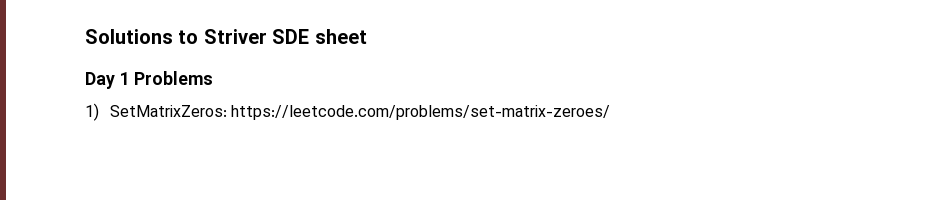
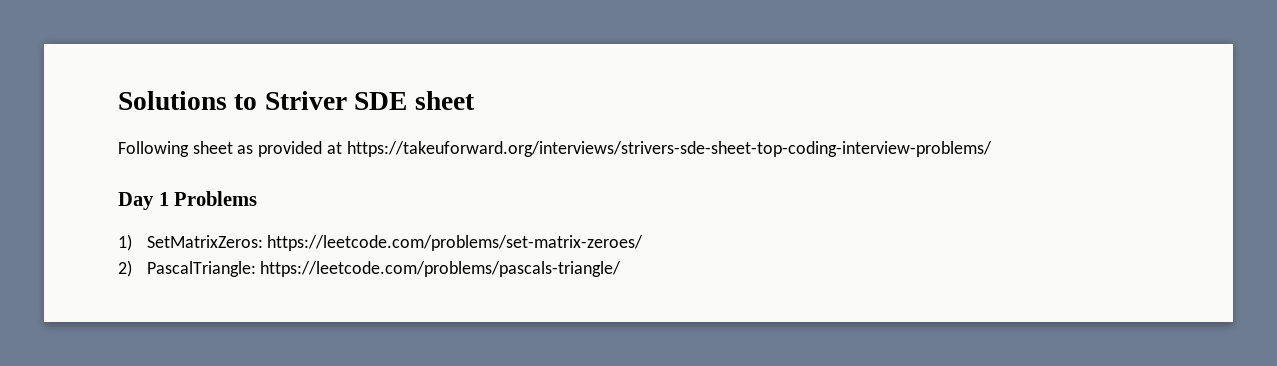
+ Following sheet as provided at https://takeuforward.org/interviews/strivers-sde-sheet-top-coding-interview-problems/
+ 2) PascalTriangle: https://leetcode.com/problems/pascals-triangle/

